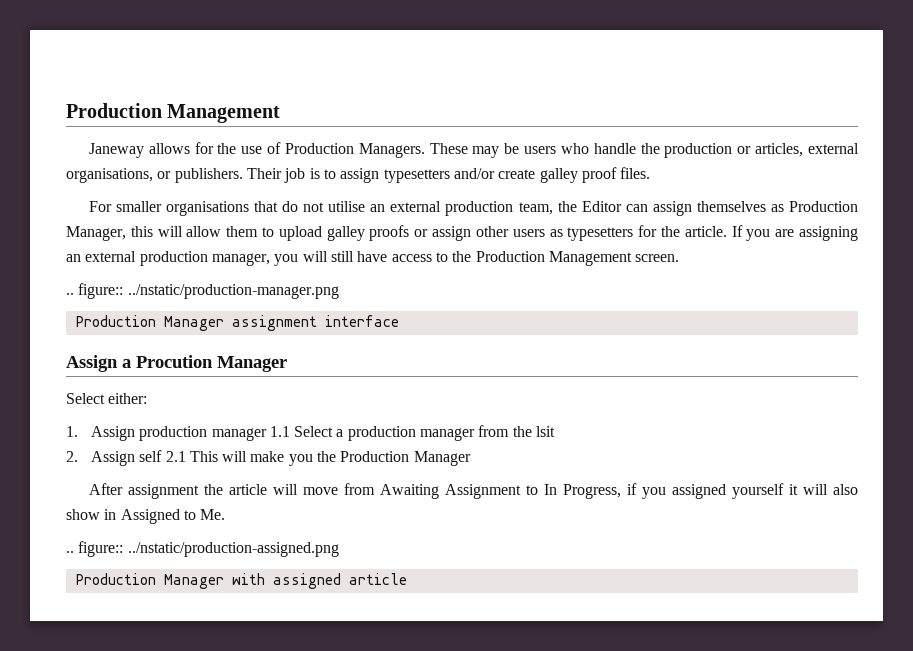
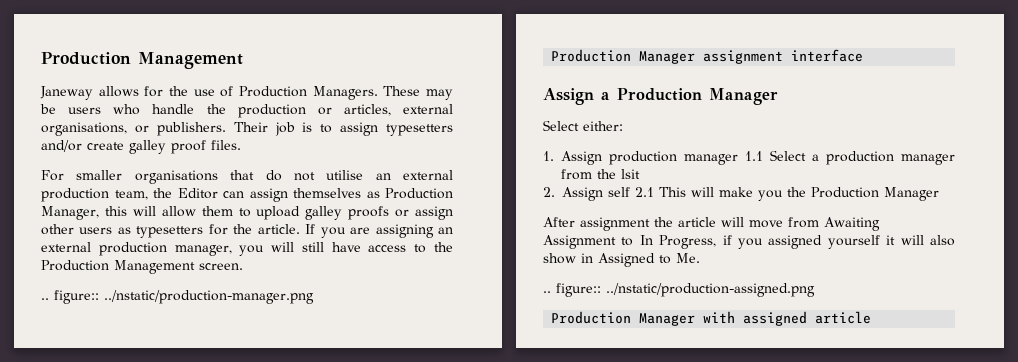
- Assign a Procution Manager
+ Assign a Production Manager

